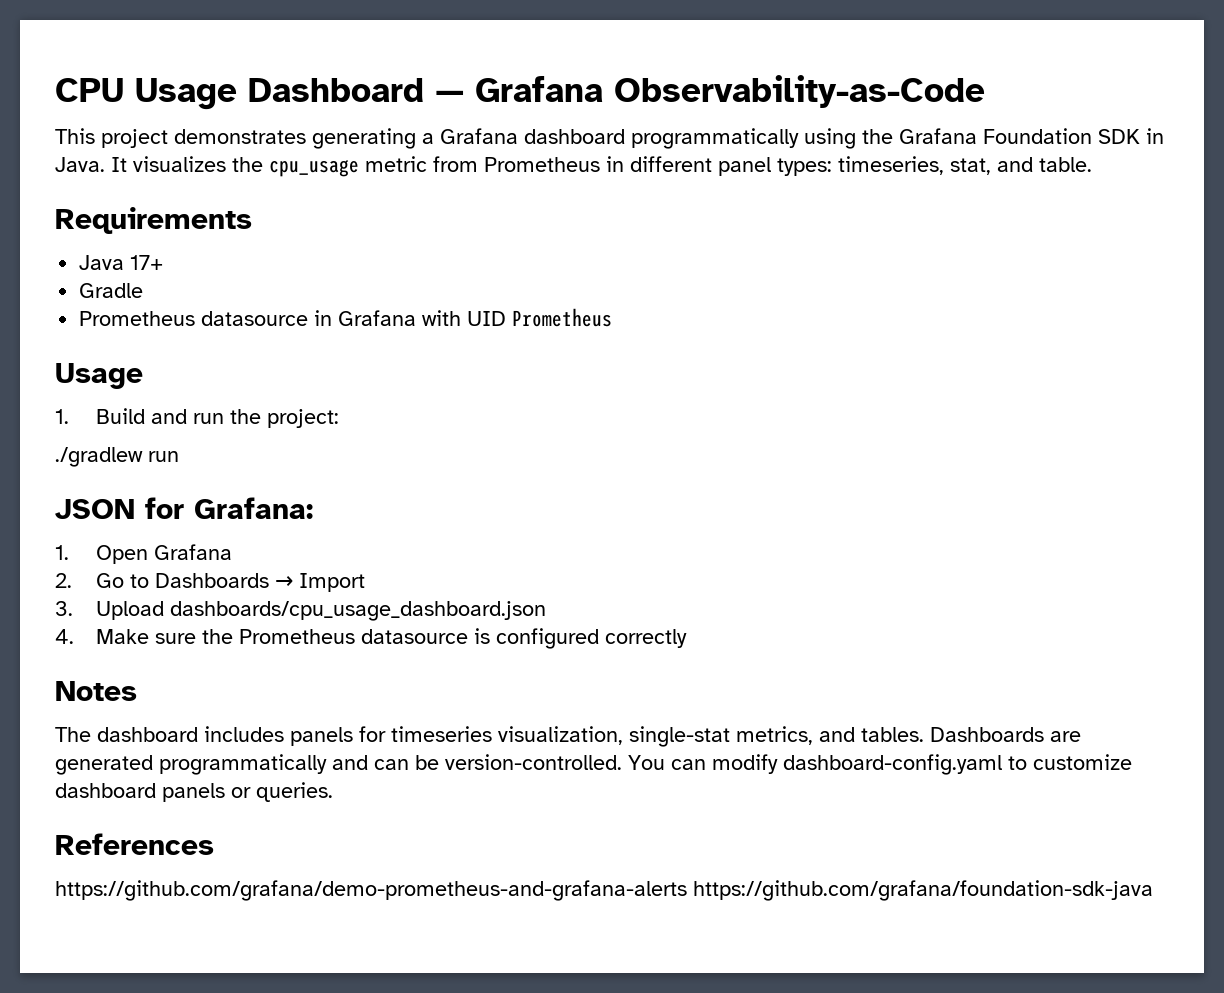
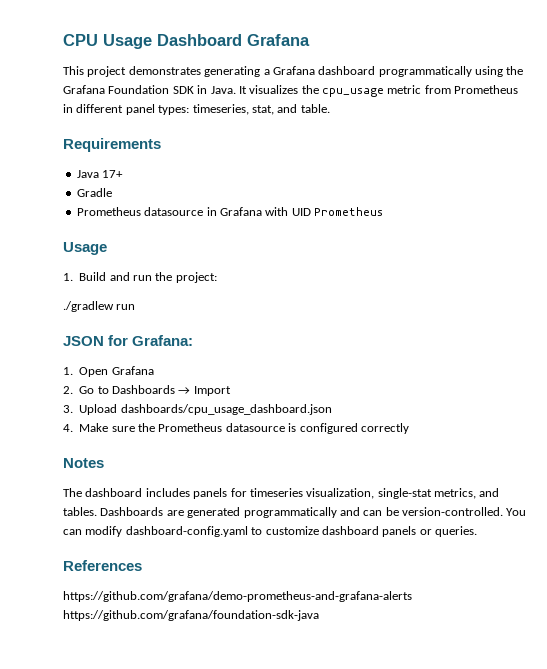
- CPU Usage Dashboard — Grafana Observability-as-Code
+ CPU Usage Dashboard Grafana

